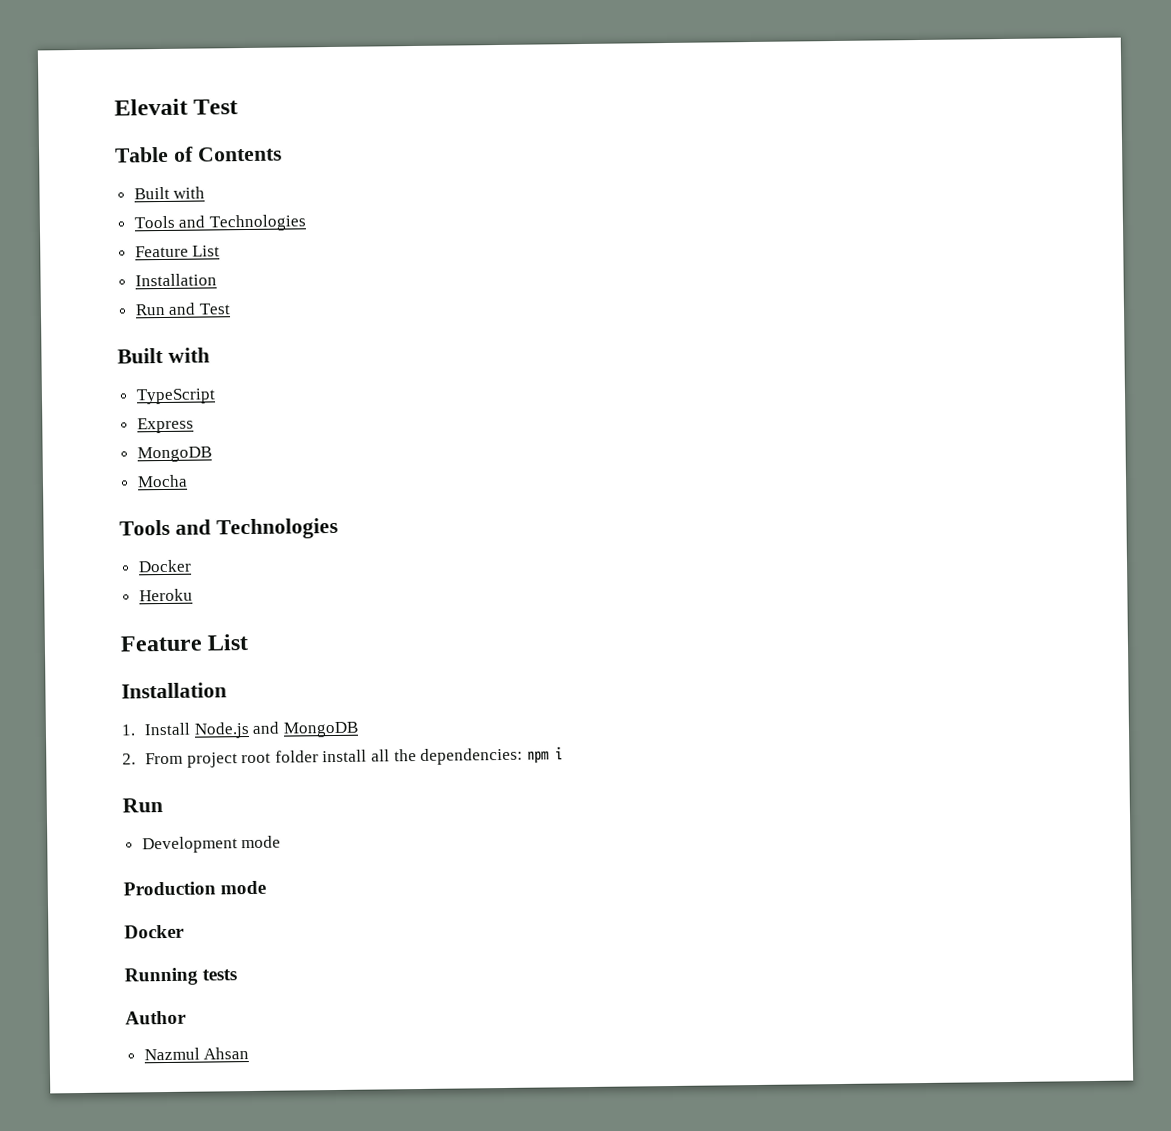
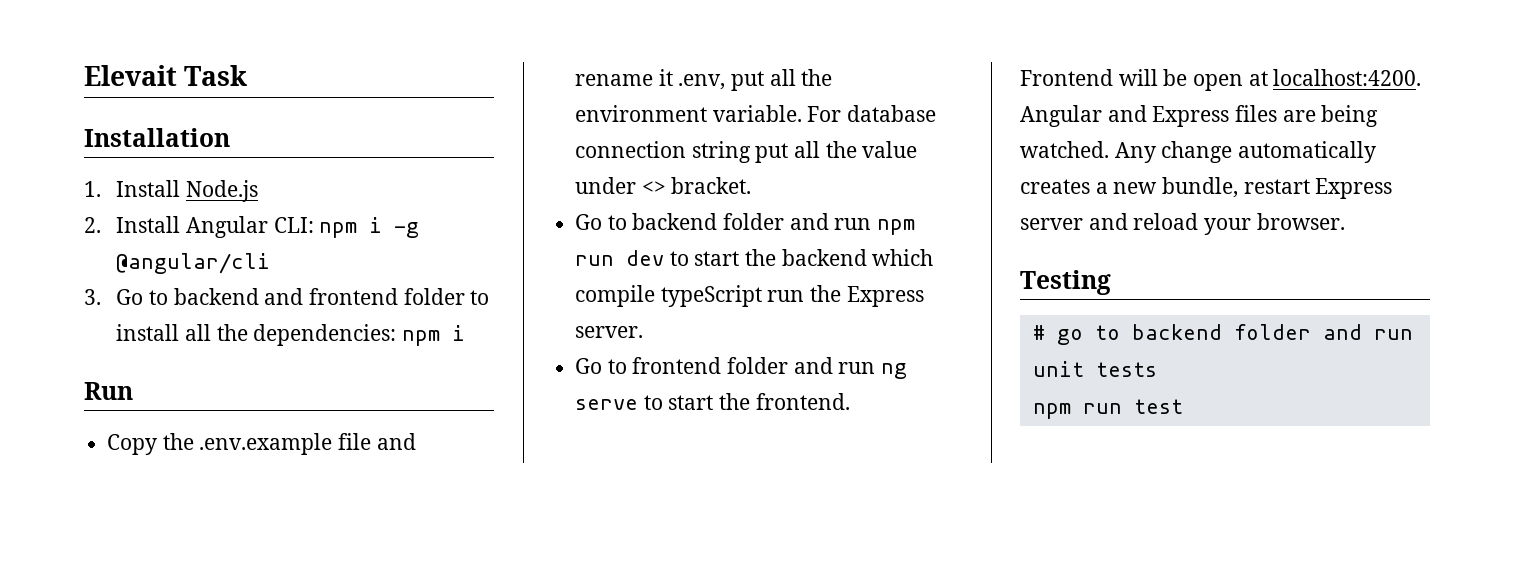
- Elevait Test
- Table of Contents
- Built with
- Tools and Technologies
- Feature List
- Installation
- Run and Test
- Built with
- TypeScript
- Express
- MongoDB
- Mocha
- Tools and Technologies
- Docker
- Heroku
- Feature List
+ Elevait Task
- 1. Install Node.js and MongoDB
+ 1. Install Node.js
- 2. From project root folder install all the dependencies: npm i
+ 2. Install Angular CLI: npm i -g @angular/cli
+ 3. Go to backend and frontend folder to install all the dependencies: npm i
- Development mode
- Production mode
- Docker
- Running tests
- Author
- Nazmul Ahsan
+ Copy the .env.example file and rename it .env, put all the environment variable. For database connection string put all the value under <> bracket.
+ Go to backend folder and run npm run dev to start the backend which compile typeScript run the Express server.
+ Go to frontend folder and run ng serve to start the frontend.
+ Frontend will be open at localhost:4200. Angular and Express files are being watched. Any change automatically creates a new bundle, restart Express server and reload your browser.
+ Testing
+ # go to backend folder and run unit tests
+ npm run test

